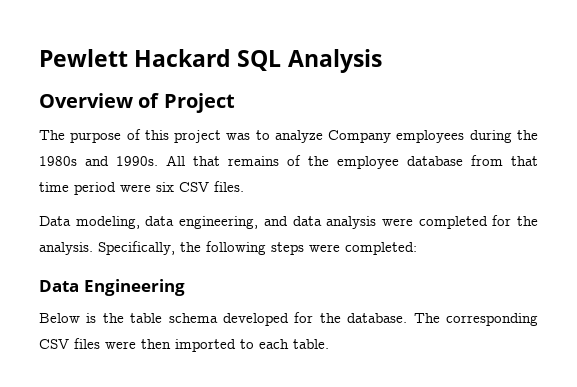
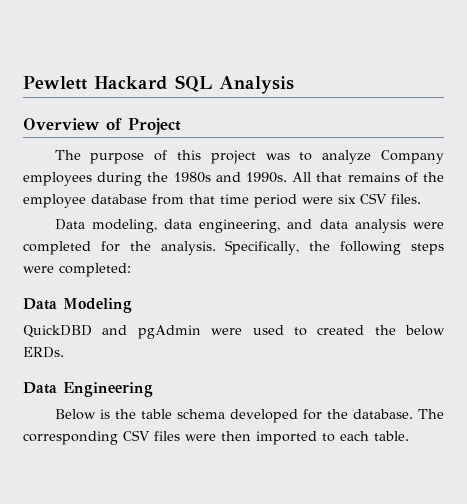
+ Data Modeling
+ QuickDBD and pgAdmin were used to created the below ERDs.

